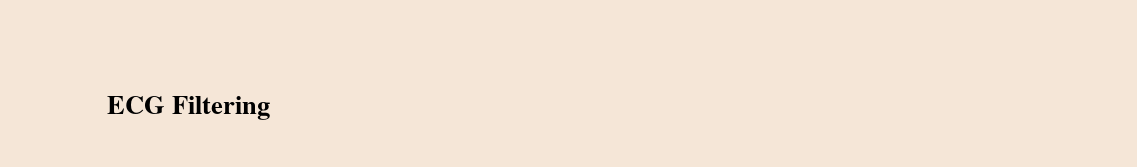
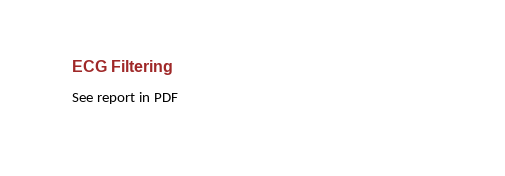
+ See report in PDF

